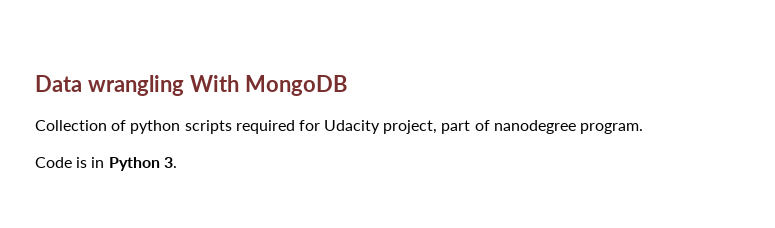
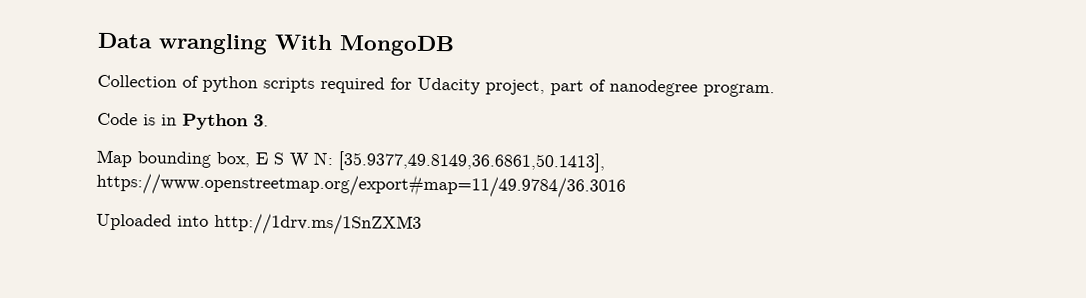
+ Map bounding box, E S W N: [35.9377,49.8149,36.6861,50.1413], https://www.openstreetmap.org/export#map=11/49.9784/36.3016
+ Uploaded into http://1drv.ms/1SnZXM3

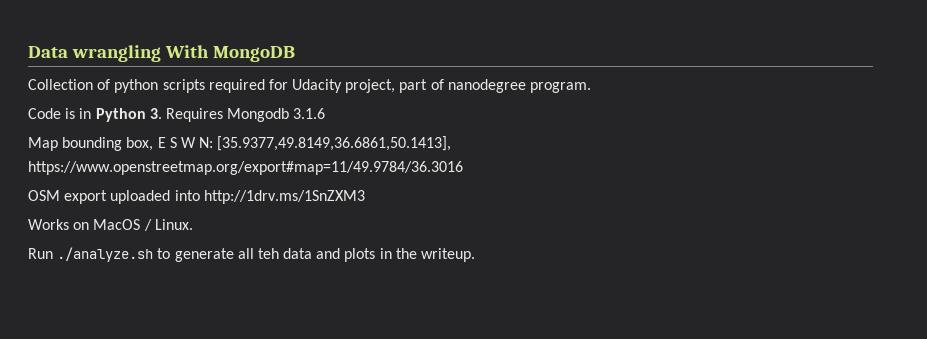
- Code is in Python 3.
+ Code is in Python 3. Requires Mongodb 3.1.6
- Uploaded into http://1drv.ms/1SnZXM3
+ OSM export uploaded into http://1drv.ms/1SnZXM3
+ Works on MacOS / Linux.
+ Run ./analyze.sh to generate all teh data and plots in the writeup.

